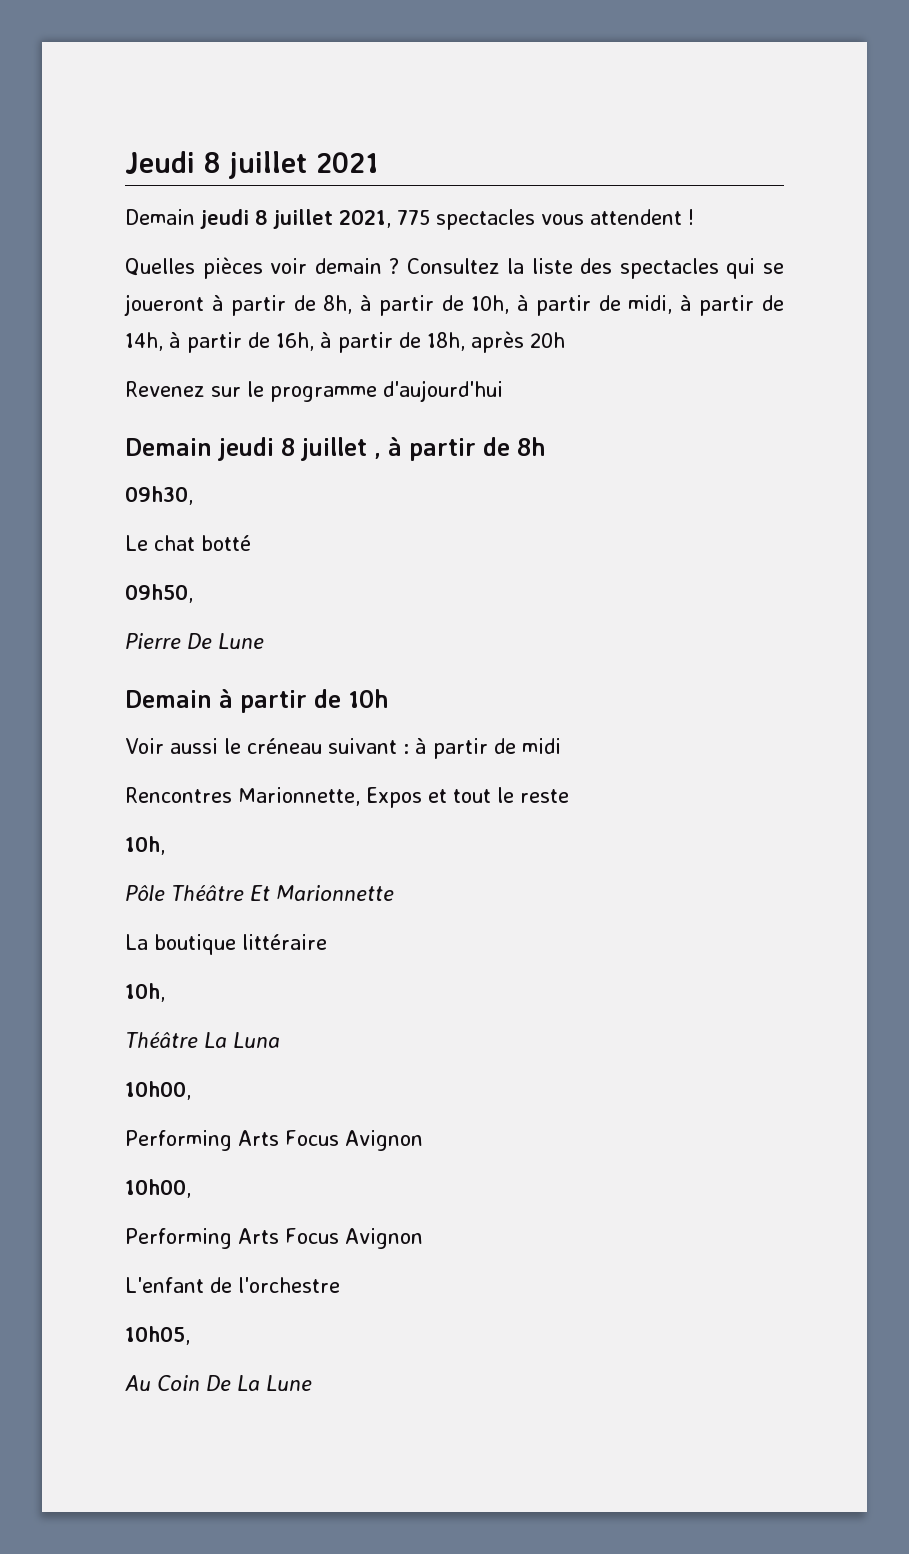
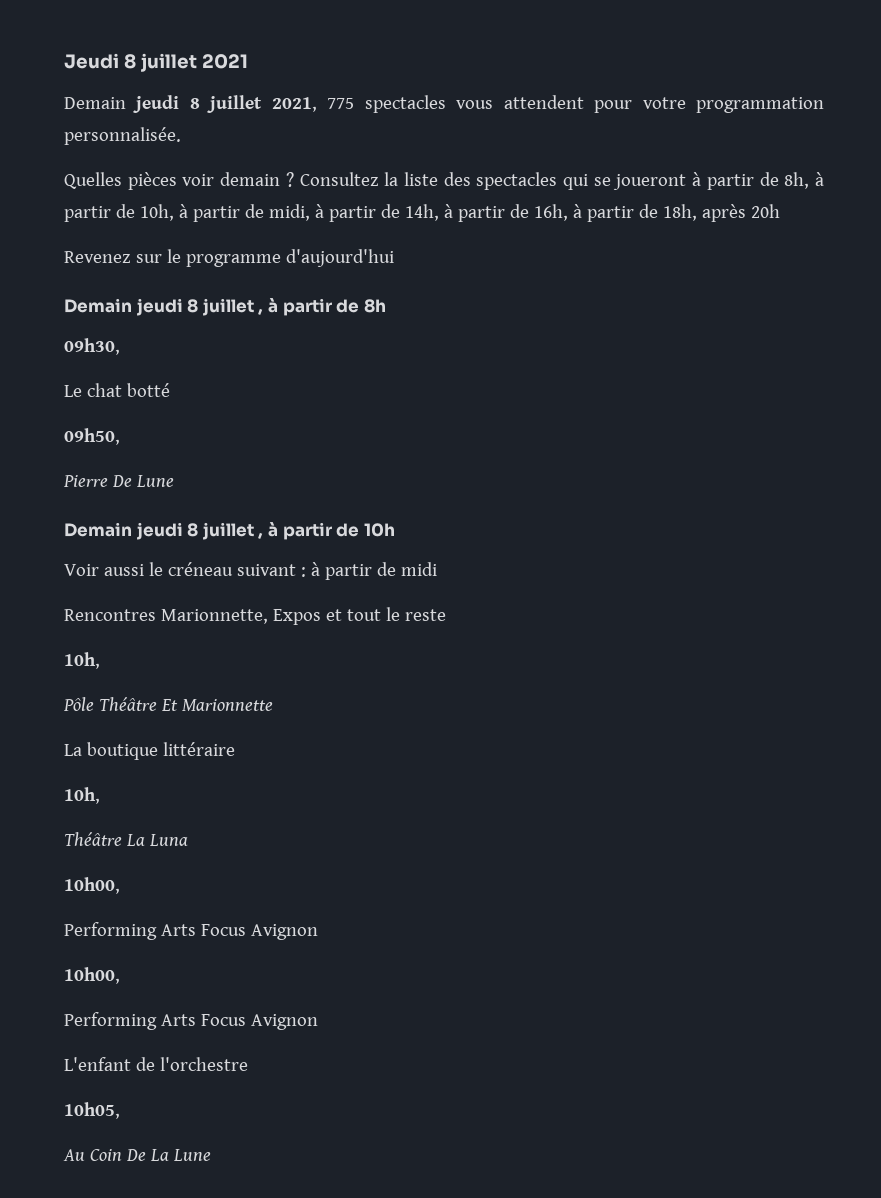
- Demain jeudi 8 juillet 2021, 775 spectacles vous attendent !
+ Demain jeudi 8 juillet 2021, 775 spectacles vous attendent pour votre programmation personnalisée.
- Demain à partir de 10h
+ Demain jeudi 8 juillet , à partir de 10h

